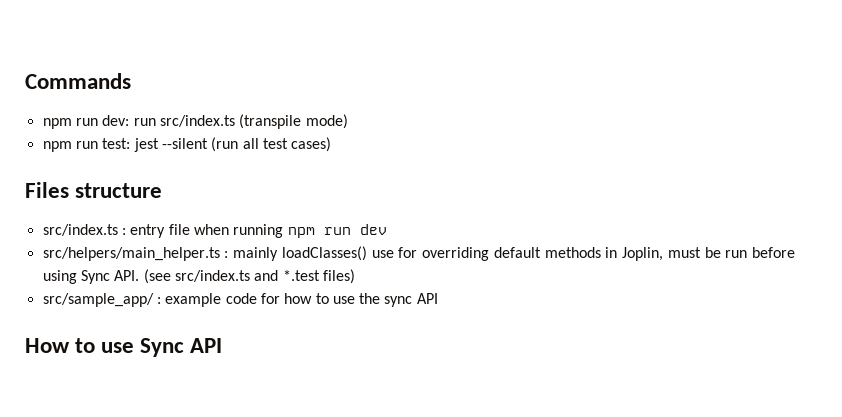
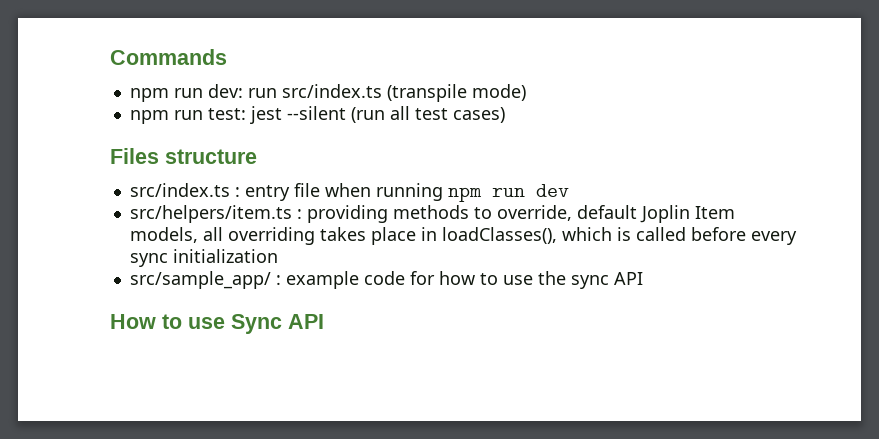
- src/helpers/main_helper.ts : mainly loadClasses() use for overriding default methods in Joplin, must be run before using Sync API. (see src/index.ts and *.test files)
+ src/helpers/item.ts : providing methods to override, default Joplin Item models, all overriding takes place in loadClasses(), which is called before every sync initialization

